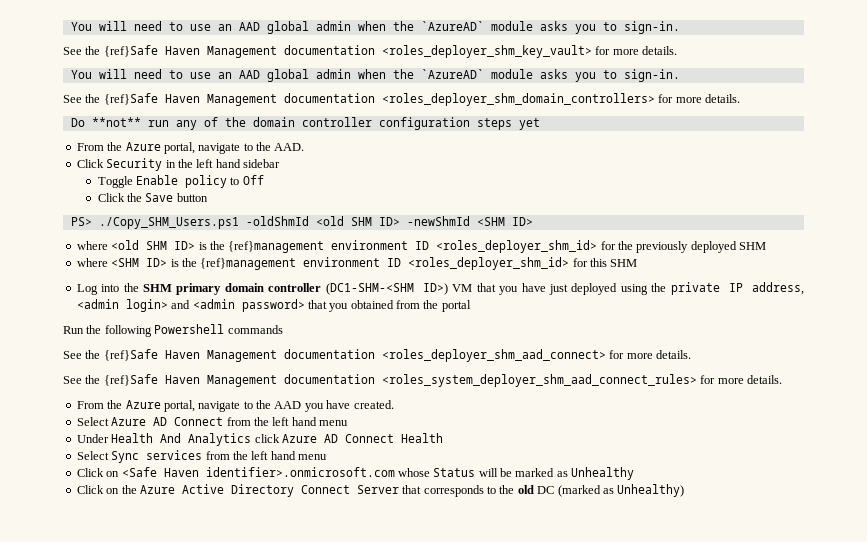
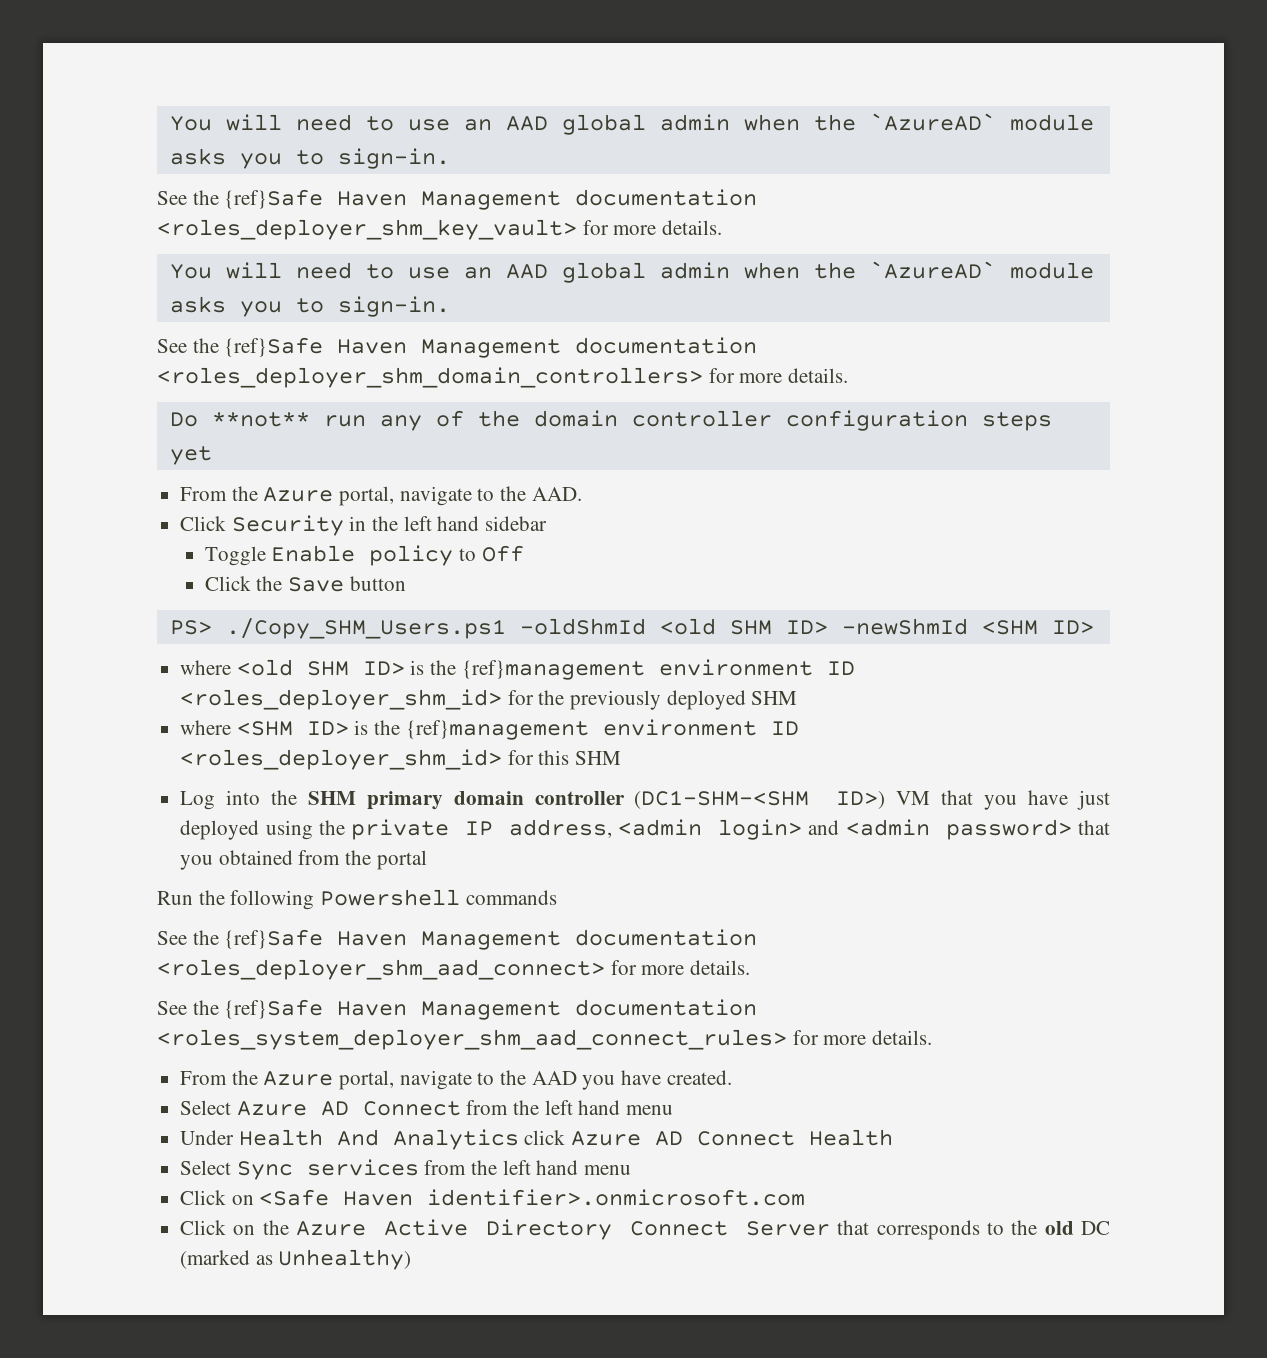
- Click on <Safe Haven identifier>.onmicrosoft.com whose Status will be marked as Unhealthy
+ Click on <Safe Haven identifier>.onmicrosoft.com

